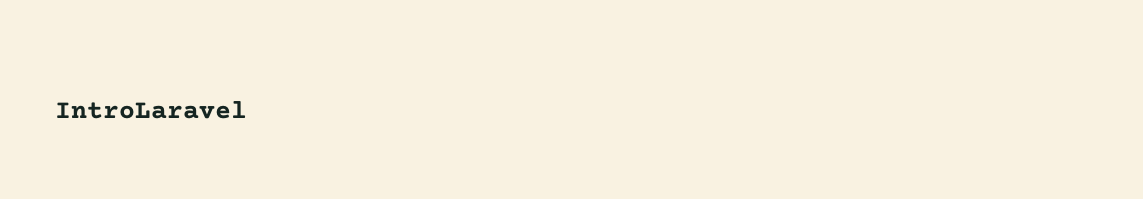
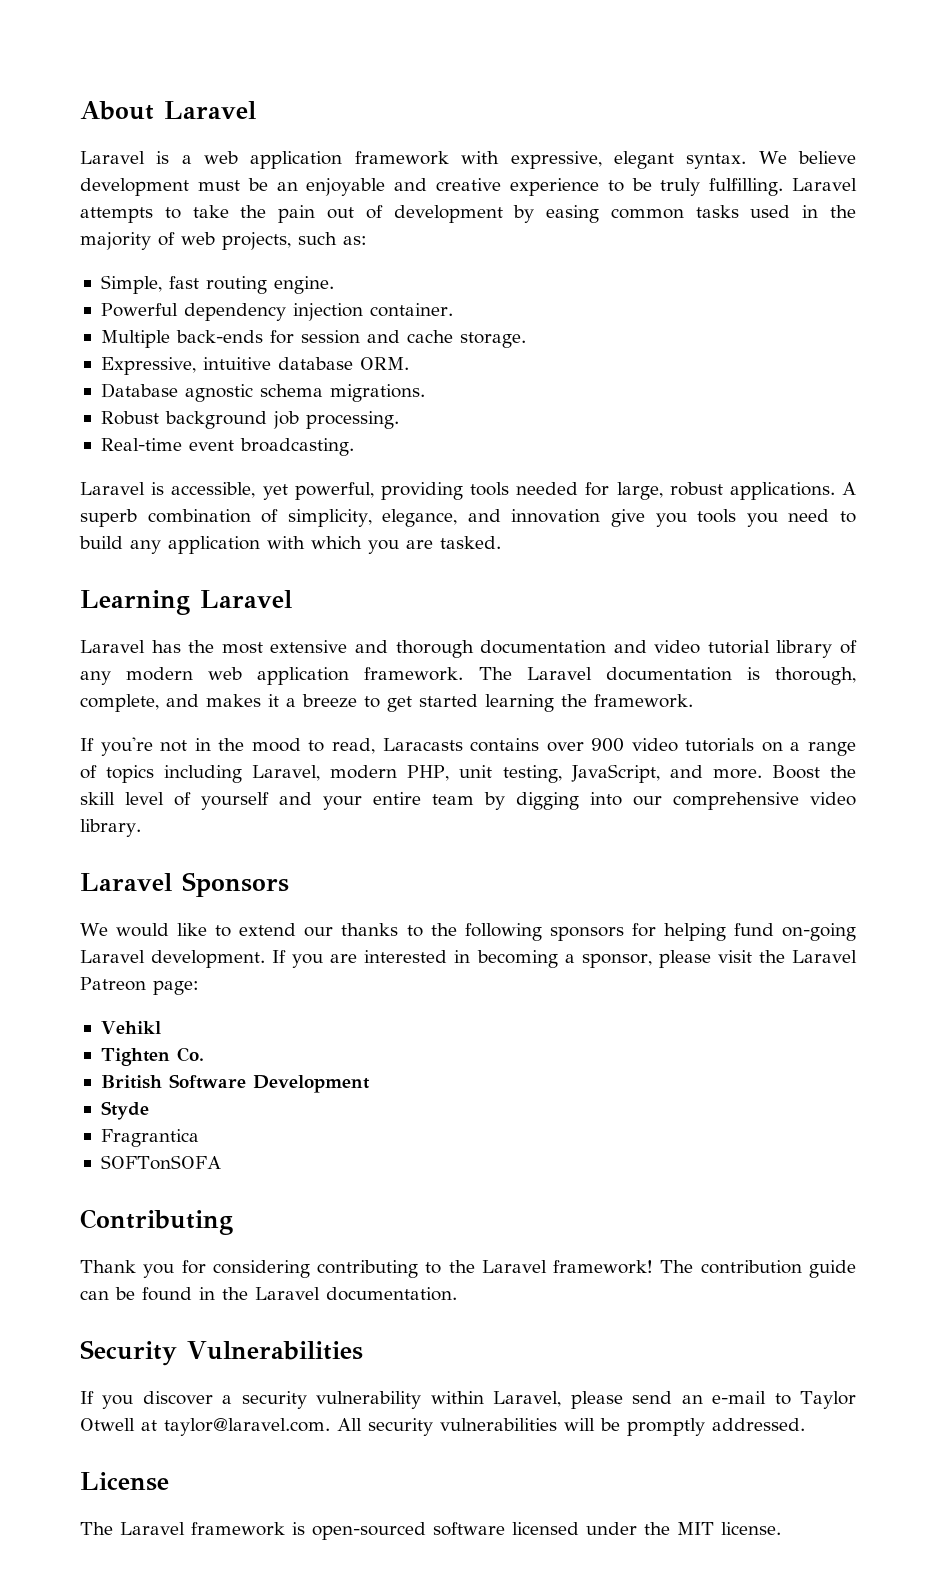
- IntroLaravel
+ About Laravel
+ Laravel is a web application framework with expressive, elegant syntax. We believe development must be an enjoyable and creative experience to be truly fulfilling. Laravel attempts to take the pain out of development by easing common tasks used in the majority of web projects, such as:
+ Simple, fast routing engine.
+ Powerful dependency injection container.
+ Multiple back-ends for session and cache storage.
+ Expressive, intuitive database ORM.
+ Database agnostic schema migrations.
+ Robust background job processing.
+ Real-time event broadcasting.
+ Laravel is accessible, yet powerful, providing tools needed for large, robust applications. A superb combination of simplicity, elegance, and innovation give you tools you need to build any application with which you are tasked.
+ Learning Laravel
+ Laravel has the most extensive and thorough documentation and video tutorial library of any modern web application framework. The Laravel documentation is thorough, complete, and makes it a breeze to get started learning the framework.
+ If you're not in the mood to read, Laracasts contains over 900 video tutorials on a range of topics including Laravel, modern PHP, unit testing, JavaScript, and more. Boost the skill level of yourself and your entire team by digging into our comprehensive video library.
+ Laravel Sponsors
+ We would like to extend our thanks to the following sponsors for helping fund on-going Laravel development. If you are interested in becoming a sponsor, please visit the Laravel Patreon page:
+ Vehikl
+ Tighten Co.
+ British Software Development
+ Styde
+ Fragrantica
+ SOFTonSOFA
+ Contributing
+ Thank you for considering contributing to the Laravel framework! The contribution guide can be found in the Laravel documentation.
+ Security Vulnerabilities
+ If you discover a security vulnerability within Laravel, please send an e-mail to Taylor Otwell at taylor@laravel.com. All security vulnerabilities will be promptly addressed.
+ License
+ The Laravel framework is open-sourced software licensed under the MIT license.

